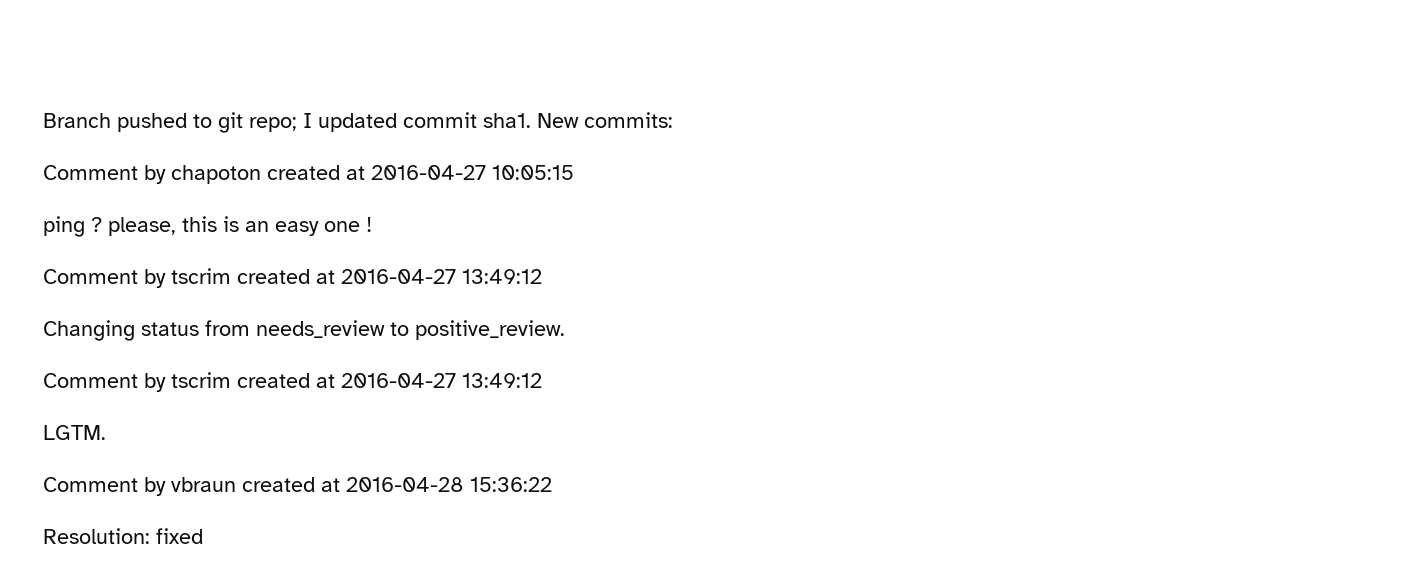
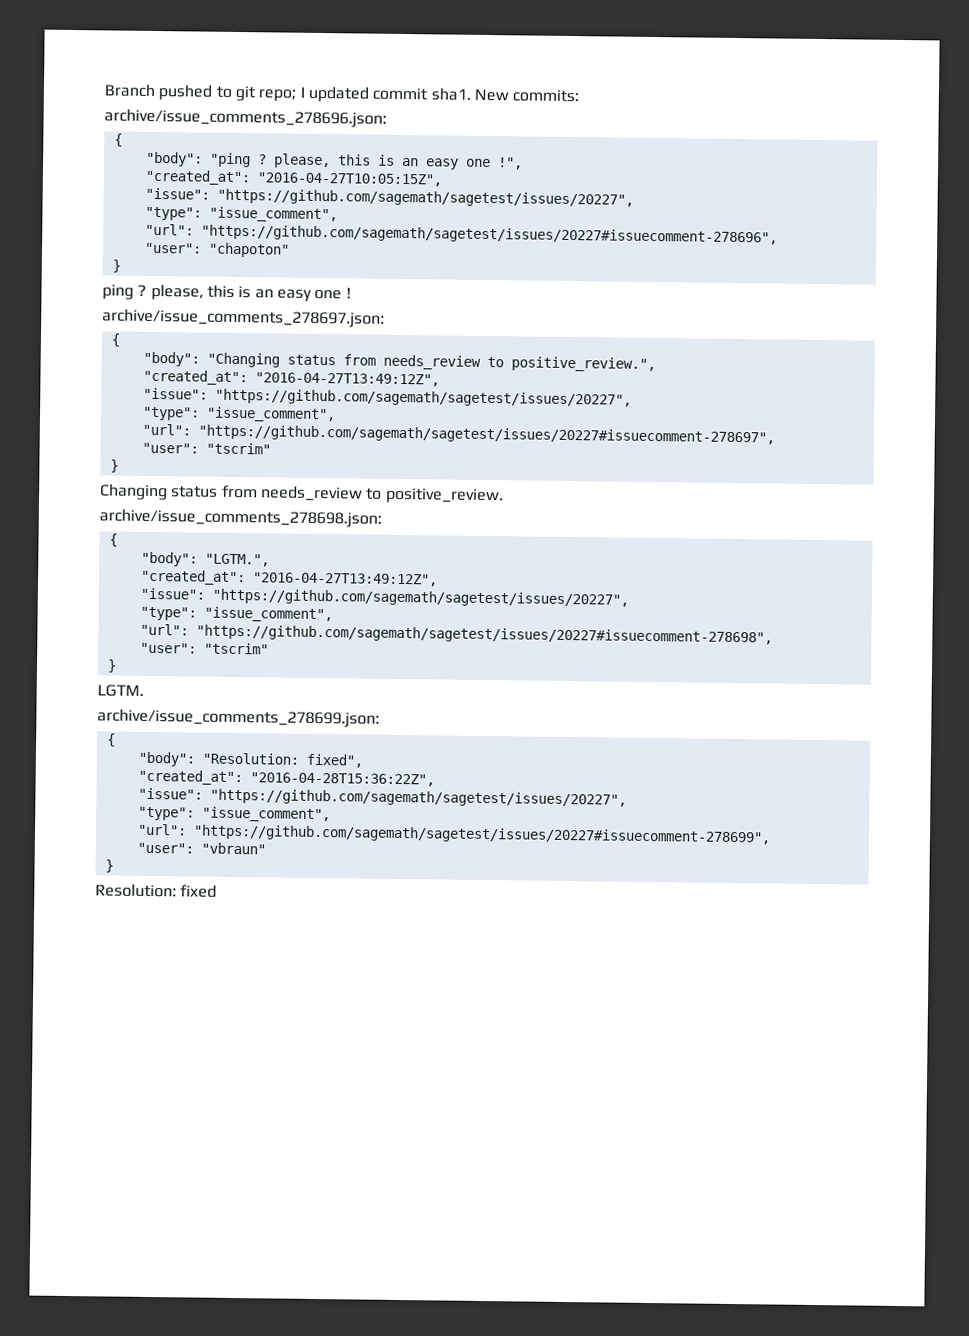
- Comment by chapoton created at 2016-04-27 10:05:15
+ archive/issue_comments_278696.json:
+ {
+ "body": "ping ? please, this is an easy one !",
+ "created_at": "2016-04-27T10:05:15Z",
+ "issue": "https://github.com/sagemath/sagetest/issues/20227",
+ "type": "issue_comment",
+ "url": "https://github.com/sagemath/sagetest/issues/20227#issuecomment-278696",
+ "user": "chapoton"
+ }
  ping ? please, this is an easy one !
- Comment by tscrim created at 2016-04-27 13:49:12
+ archive/issue_comments_278697.json:
+ {
+ "body": "Changing status from needs_review to positive_review.",
+ "created_at": "2016-04-27T13:49:12Z",
+ "issue": "https://github.com/sagemath/sagetest/issues/20227",
+ "type": "issue_comment",
+ "url": "https://github.com/sagemath/sagetest/issues/20227#issuecomment-278697",
+ "user": "tscrim"
+ }
  Changing status from needs_review to positive_review.
- Comment by tscrim created at 2016-04-27 13:49:12
+ archive/issue_comments_278698.json:
+ {
+ "body": "LGTM.",
+ "created_at": "2016-04-27T13:49:12Z",
+ "issue": "https://github.com/sagemath/sagetest/issues/20227",
+ "type": "issue_comment",
+ "url": "https://github.com/sagemath/sagetest/issues/20227#issuecomment-278698",
+ "user": "tscrim"
+ }
  LGTM.
- Comment by vbraun created at 2016-04-28 15:36:22
+ archive/issue_comments_278699.json:
+ {
+ "body": "Resolution: fixed",
+ "created_at": "2016-04-28T15:36:22Z",
+ "issue": "https://github.com/sagemath/sagetest/issues/20227",
+ "type": "issue_comment",
+ "url": "https://github.com/sagemath/sagetest/issues/20227#issuecomment-278699",
+ "user": "vbraun"
+ }

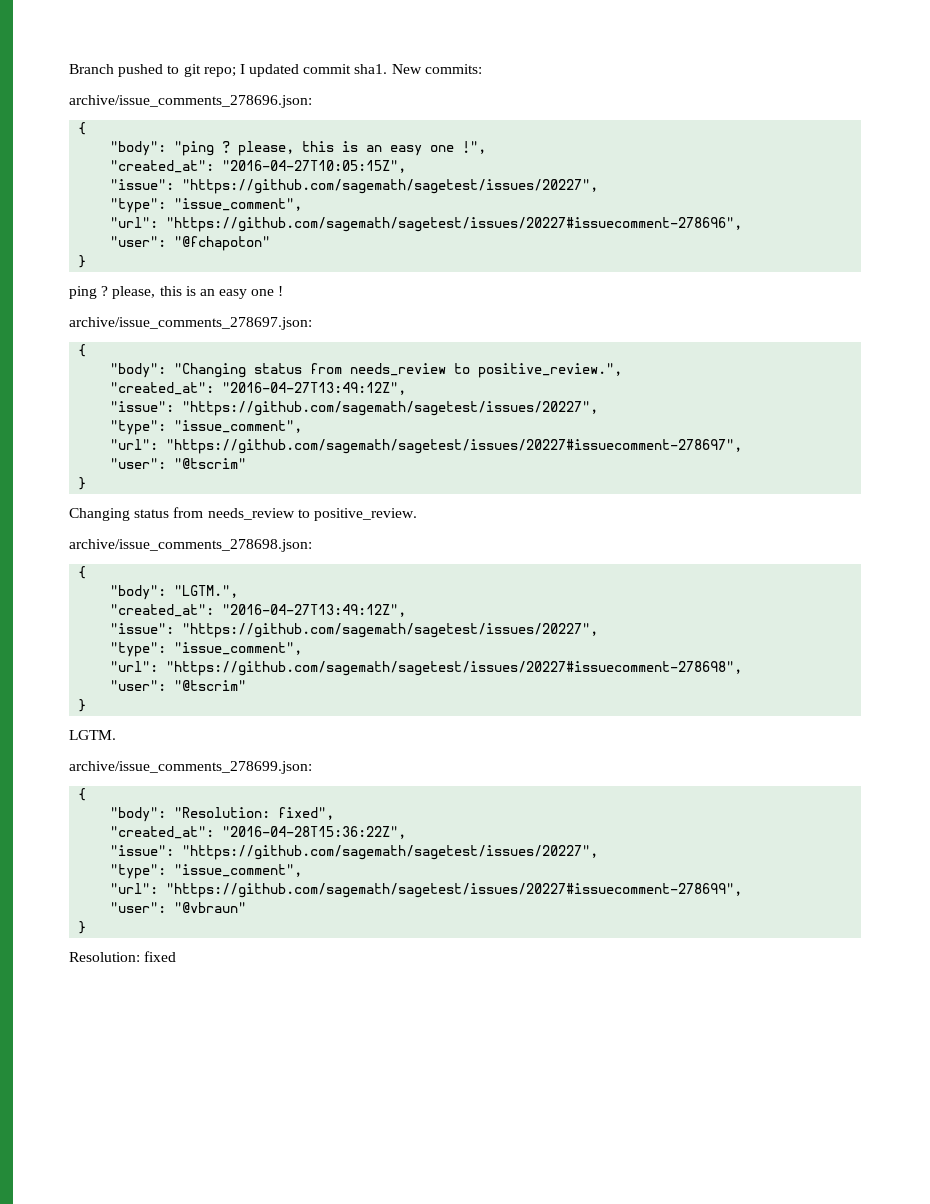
- "user": "chapoton"
+ "user": "@fchapoton"
  "url": "https://github.com/sagemath/sagetest/issues/20227#issuecomment-278697",
- "user": "tscrim"
+ "user": "@tscrim"
  "url": "https://github.com/sagemath/sagetest/issues/20227#issuecomment-278698",
- "user": "tscrim"
+ "user": "@tscrim"
- "user": "vbraun"
+ "user": "@vbraun"

